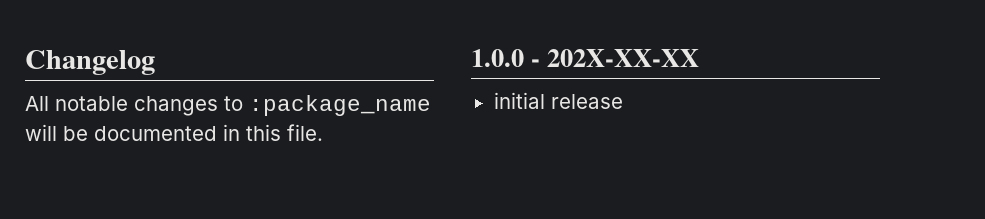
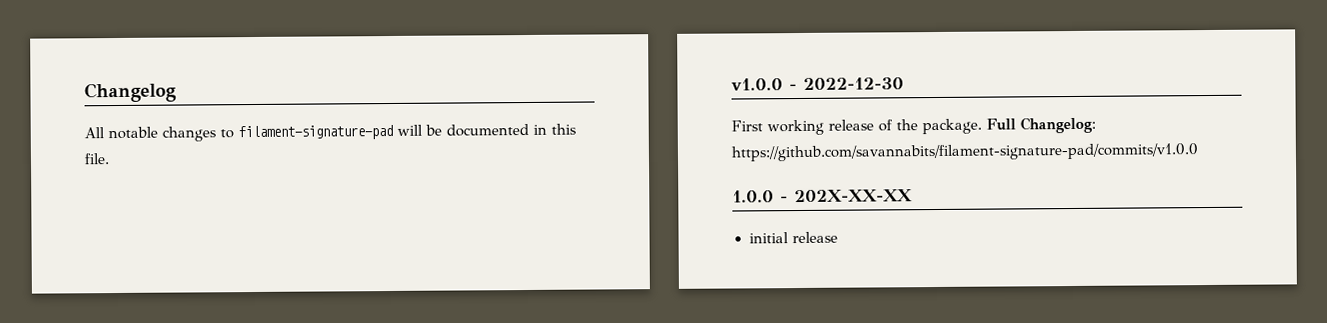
- All notable changes to :package_name will be documented in this file.
+ All notable changes to filament-signature-pad will be documented in this file.
+ v1.0.0 - 2022-12-30
+ First working release of the package. Full Changelog: https://github.com/savannabits/filament-signature-pad/commits/v1.0.0

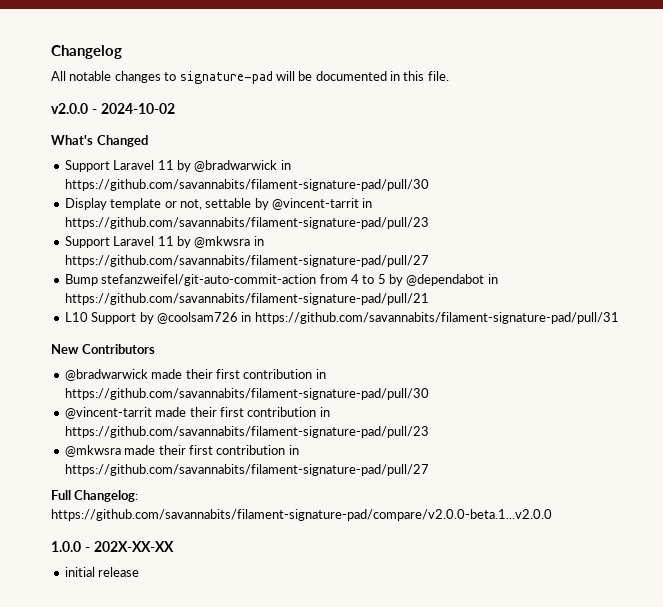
- All notable changes to filament-signature-pad will be documented in this file.
+ All notable changes to signature-pad will be documented in this file.
- v1.0.0 - 2022-12-30
- First working release of the package. Full Changelog: https://github.com/savannabits/filament-signature-pad/commits/v1.0.0
+ v2.0.0 - 2024-10-02
+ What's Changed
+ Support Laravel 11 by @bradwarwick in https://github.com/savannabits/filament-signature-pad/pull/30
+ Display template or not, settable by @vincent-tarrit in https://github.com/savannabits/filament-signature-pad/pull/23
+ Support Laravel 11 by @mkwsra in https://github.com/savannabits/filament-signature-pad/pull/27
+ Bump stefanzweifel/git-auto-commit-action from 4 to 5 by @dependabot in https://github.com/savannabits/filament-signature-pad/pull/21
+ L10 Support by @coolsam726 in https://github.com/savannabits/filament-signature-pad/pull/31
+ New Contributors
+ @bradwarwick made their first contribution in https://github.com/savannabits/filament-signature-pad/pull/30
+ @vincent-tarrit made their first contribution in https://github.com/savannabits/filament-signature-pad/pull/23
+ @mkwsra made their first contribution in https://github.com/savannabits/filament-signature-pad/pull/27
+ Full Changelog: https://github.com/savannabits/filament-signature-pad/compare/v2.0.0-beta.1...v2.0.0

